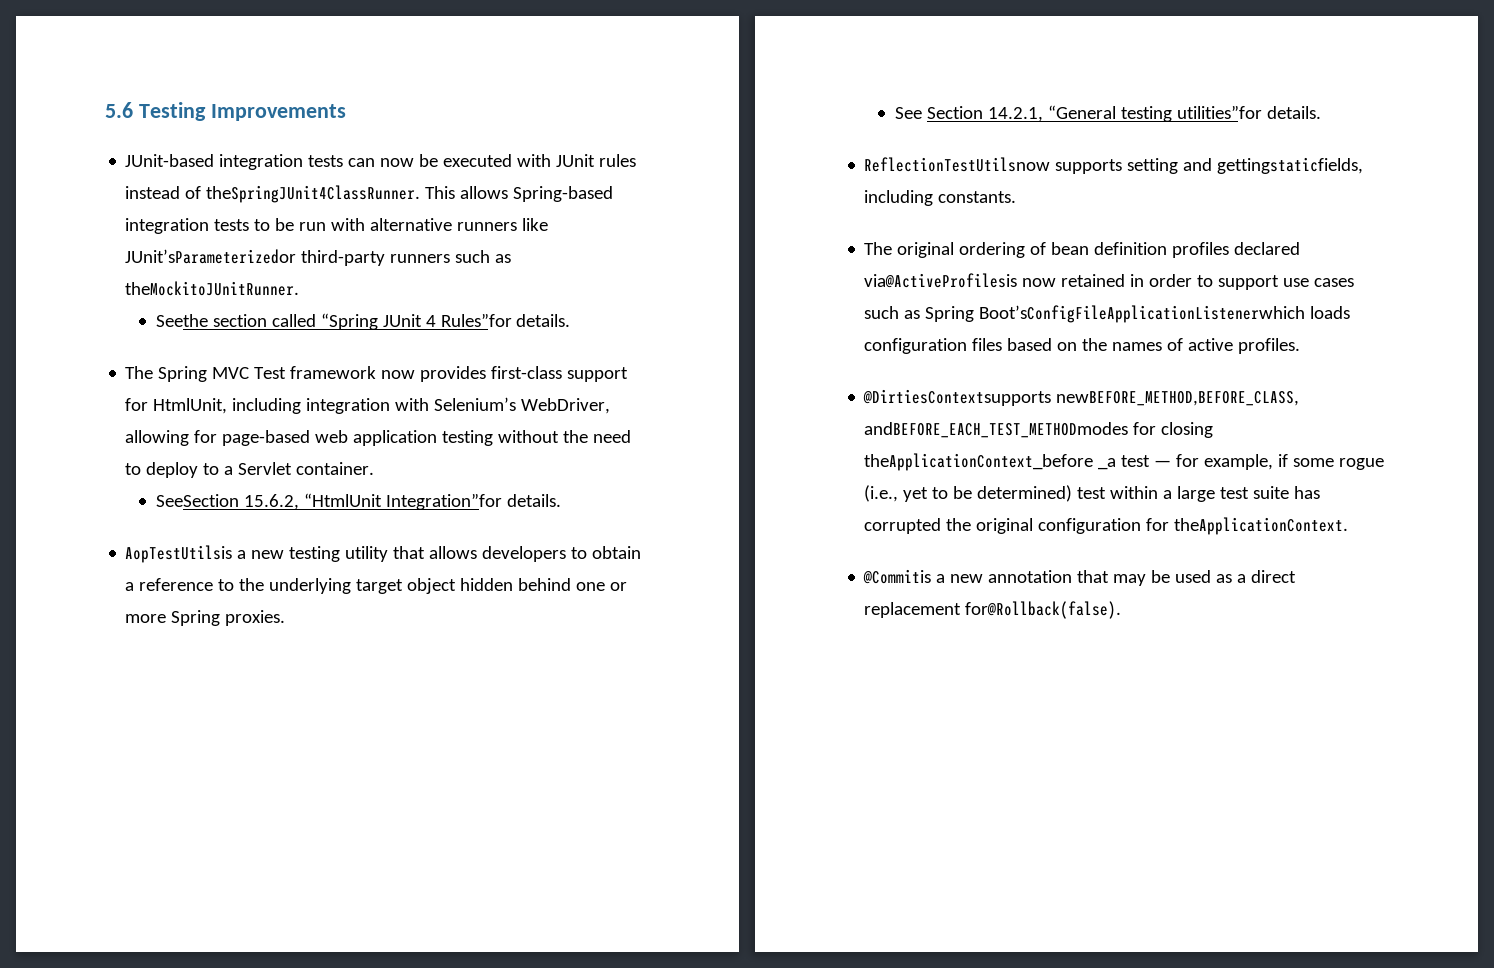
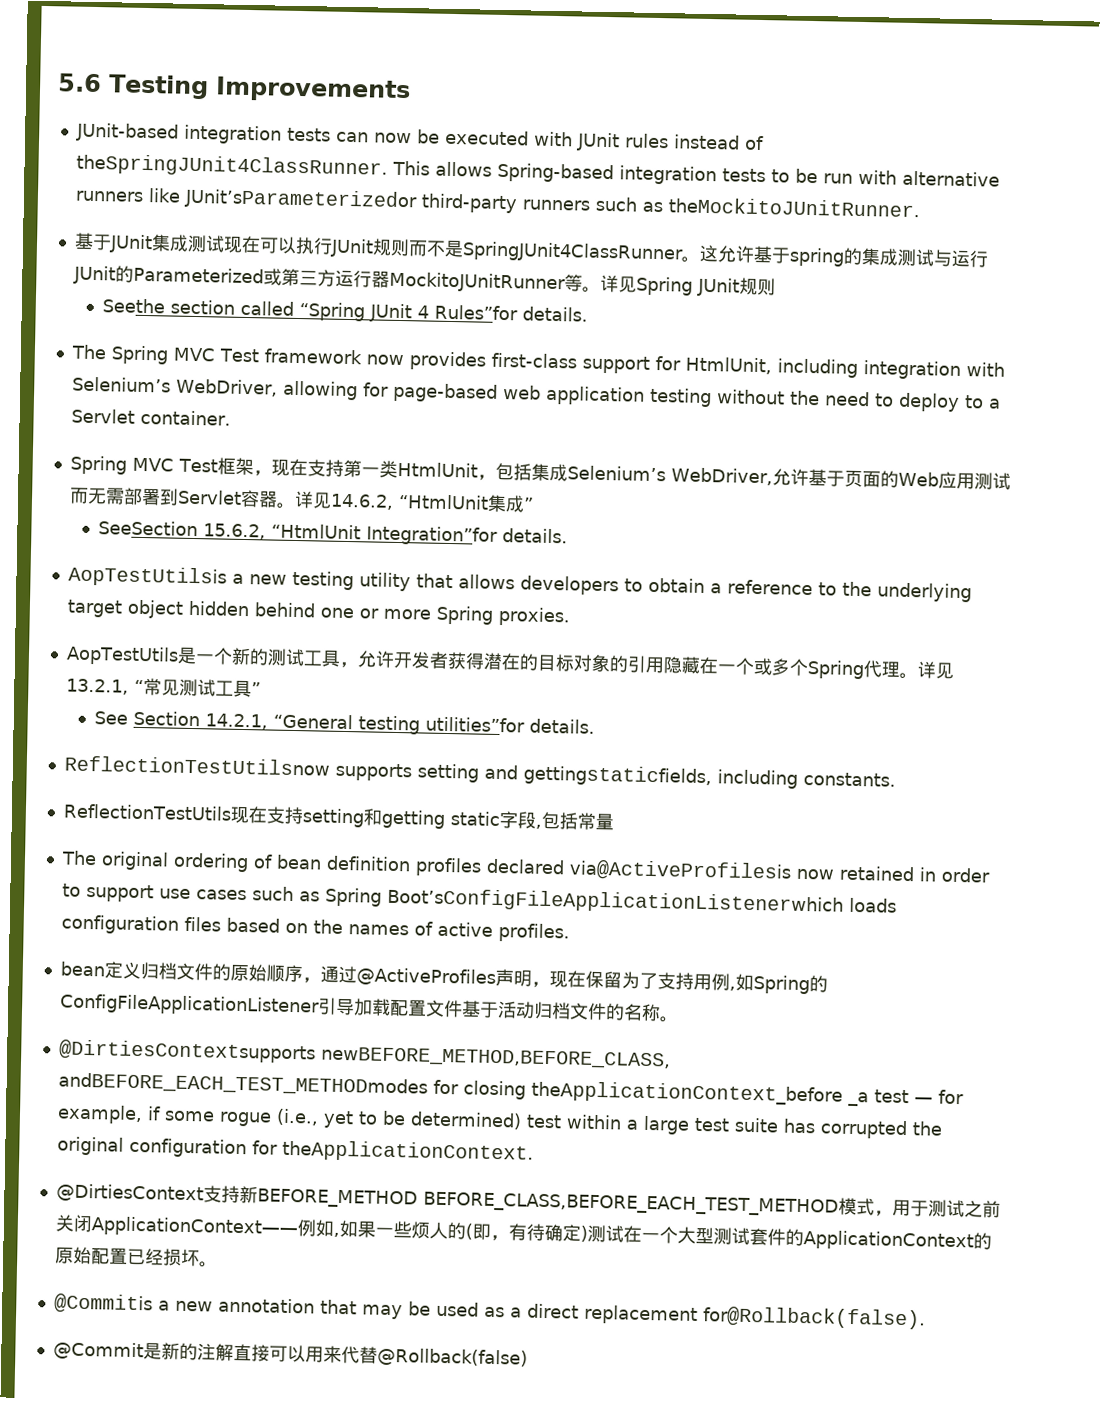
+ 基于JUnit集成测试现在可以执行JUnit规则而不是SpringJUnit4ClassRunner。这允许基于spring的集成测试与运行JUnit的Parameterized或第三方运行器MockitoJUnitRunner等。详见Spring JUnit规则
+ Spring MVC Test框架，现在支持第一类HtmlUnit，包括集成Selenium’s WebDriver,允许基于页面的Web应用测试而无需部署到Servlet容器。详见14.6.2, “HtmlUnit集成”
+ AopTestUtils是一个新的测试工具，允许开发者获得潜在的目标对象的引用隐藏在一个或多个Spring代理。详见13.2.1, “常见测试工具”
+ ReflectionTestUtils现在支持setting和getting static字段,包括常量
+ bean定义归档文件的原始顺序，通过@ActiveProfiles声明，现在保留为了支持用例,如Spring的ConfigFileApplicationListener引导加载配置文件基于活动归档文件的名称。
+ @DirtiesContext支持新BEFORE_METHOD BEFORE_CLASS,BEFORE_EACH_TEST_METHOD模式，用于测试之前关闭ApplicationContext——例如,如果一些烦人的(即，有待确定)测试在一个大型测试套件的ApplicationContext的原始配置已经损坏。
+ @Commit是新的注解直接可以用来代替@Rollback(false)

